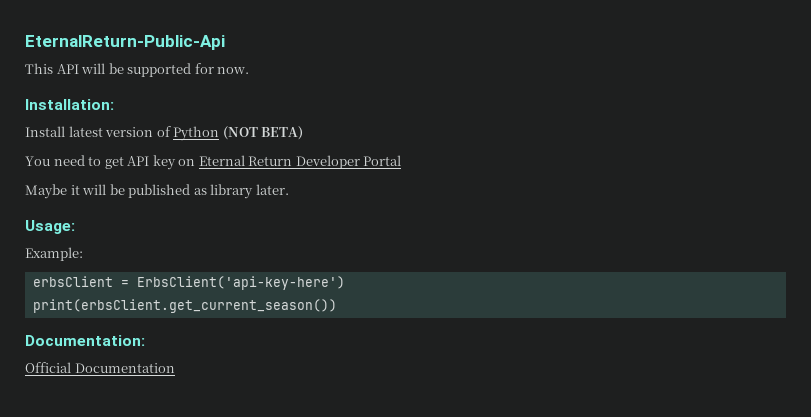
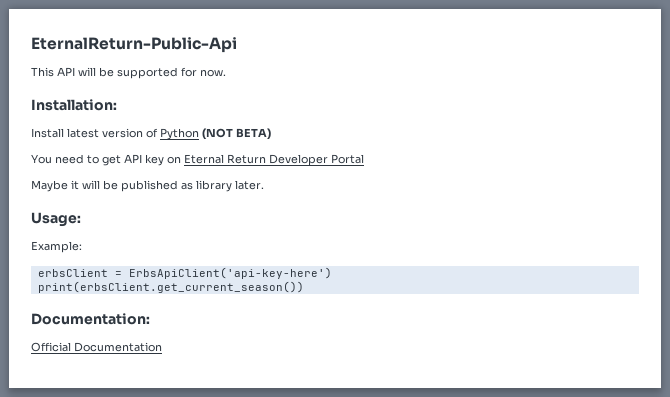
- erbsClient = ErbsClient('api-key-here')
+ erbsClient = ErbsApiClient('api-key-here')

